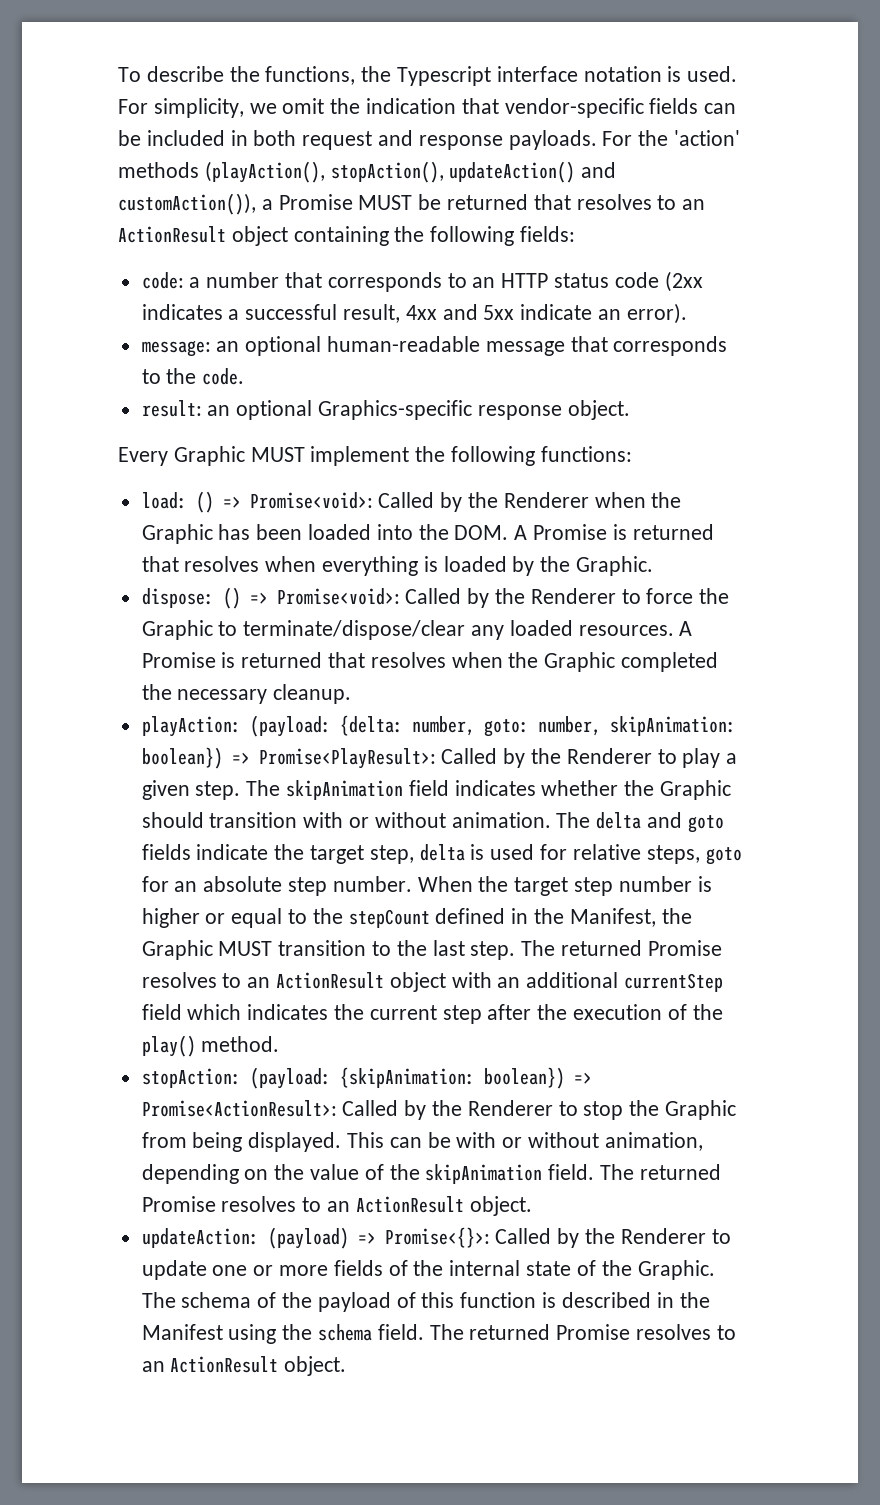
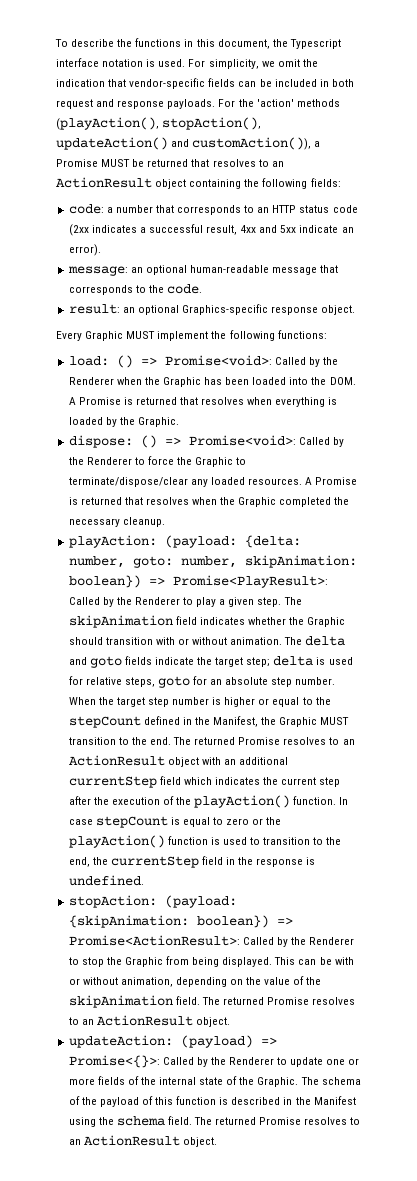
- To describe the functions, the Typescript interface notation is used.
+ To describe the functions in this document, the Typescript interface notation is used.
- The delta and goto fields indicate the target step, delta is used for relative steps, goto for an absolute step number.
+ The delta and goto fields indicate the target step; delta is used for relative steps, goto for an absolute step number.
- When the target step number is higher or equal to the stepCount defined in the Manifest, the Graphic MUST transition to the last step.
+ When the target step number is higher or equal to the stepCount defined in the Manifest, the Graphic MUST transition to the end.
- The returned Promise resolves to an ActionResult object with an additional currentStep field which indicates the current step after the execution of the play() method.
+ The returned Promise resolves to an ActionResult object with an additional currentStep field which indicates the current step after the execution of the playAction() function. In case stepCount is equal to zero or the playAction() function is used to transition to the end, the currentStep field in the response is undefined.

